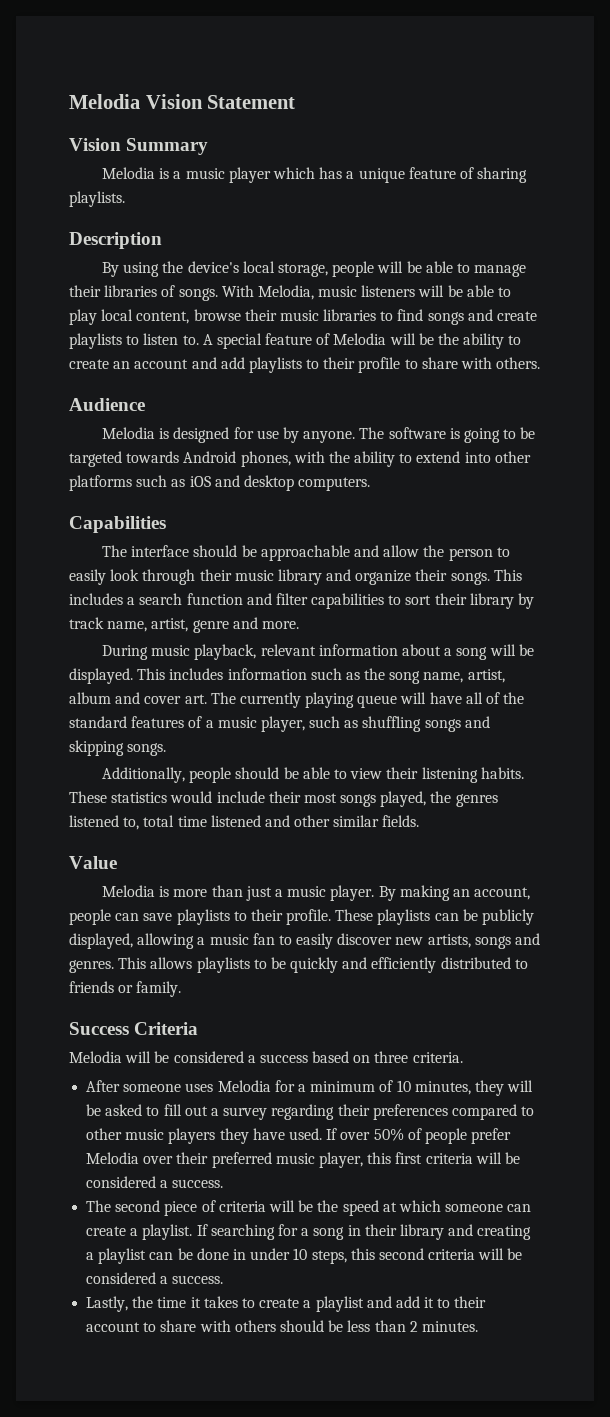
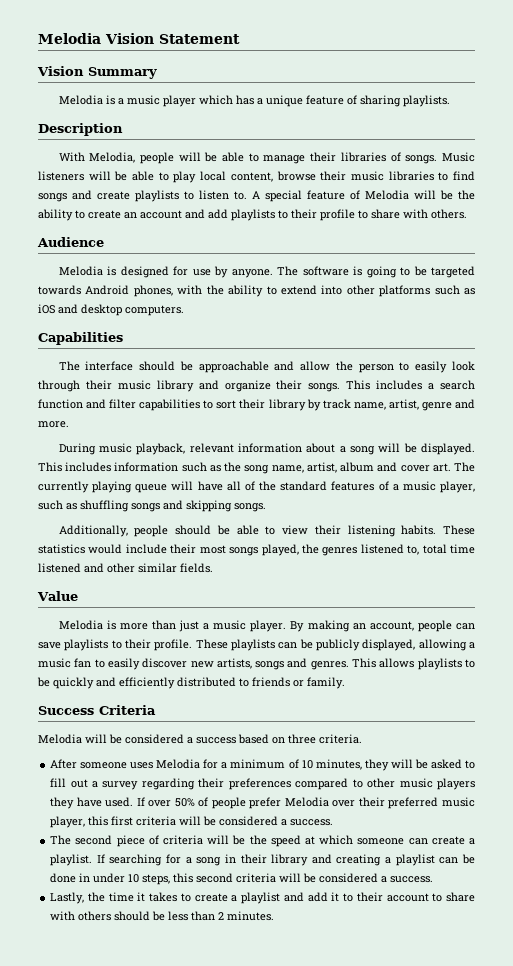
- By using the device's local storage, people will be able to manage their libraries of songs.
+ With Melodia, people will be able to manage their libraries of songs.
- With Melodia, music listeners will be able to play local content, browse their music libraries to find songs and create playlists to listen to.
+ Music listeners will be able to play local content, browse their music libraries to find songs and create playlists to listen to.

